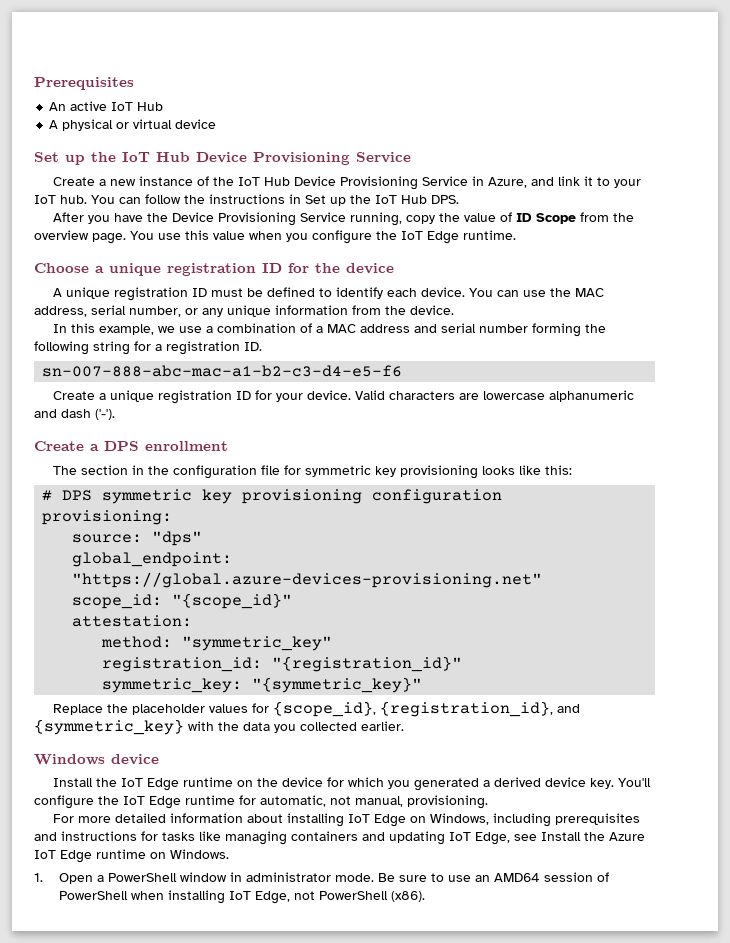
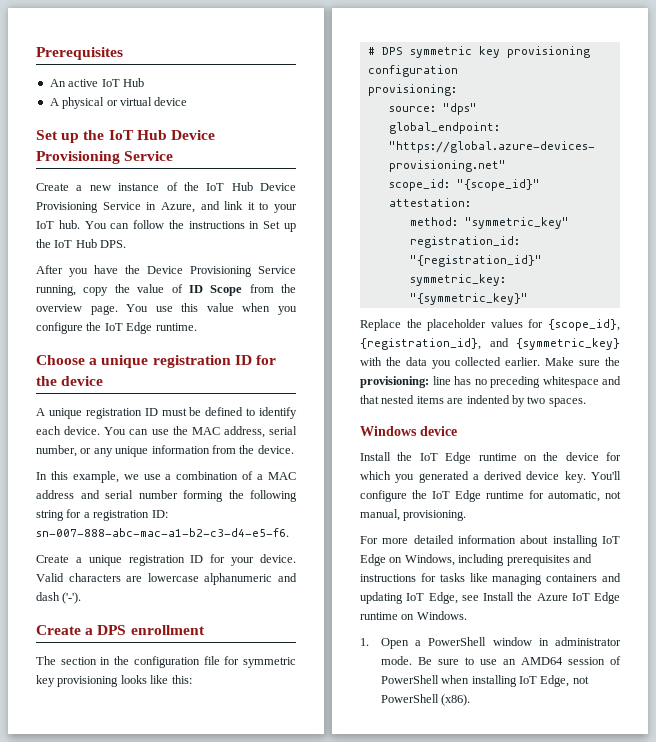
- In this example, we use a combination of a MAC address and serial number forming the following string for a registration ID.
- sn-007-888-abc-mac-a1-b2-c3-d4-e5-f6
+ In this example, we use a combination of a MAC address and serial number forming the following string for a registration ID: sn-007-888-abc-mac-a1-b2-c3-d4-e5-f6.
+ Make sure the provisioning: line has no preceding whitespace and that nested items are indented by two spaces.

